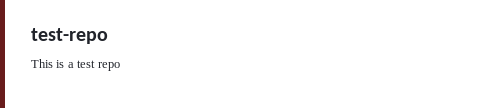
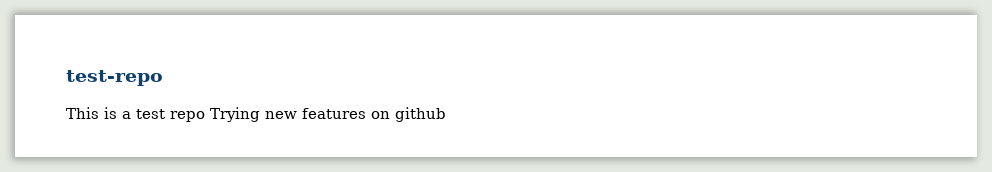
- This is a test repo
+ This is a test repo Trying new features on github

